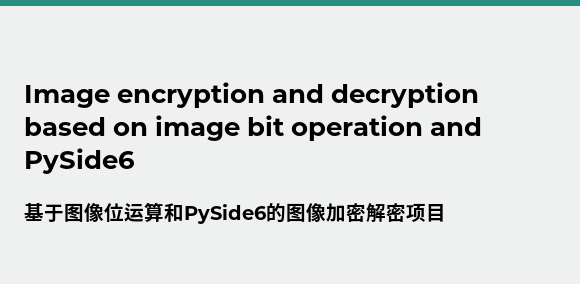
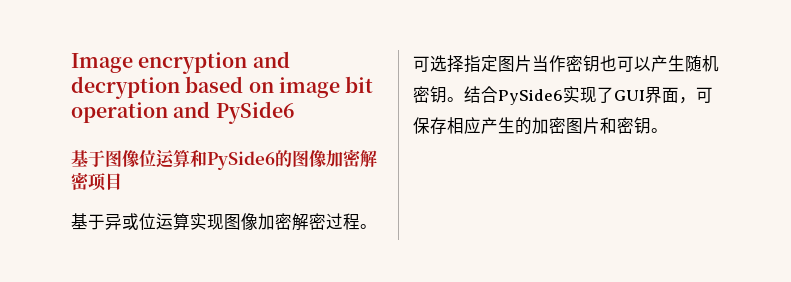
+ 基于异或位运算实现图像加密解密过程。可选择指定图片当作密钥也可以产生随机密钥。结合PySide6实现了GUI界面，可保存相应产生的加密图片和密钥。

